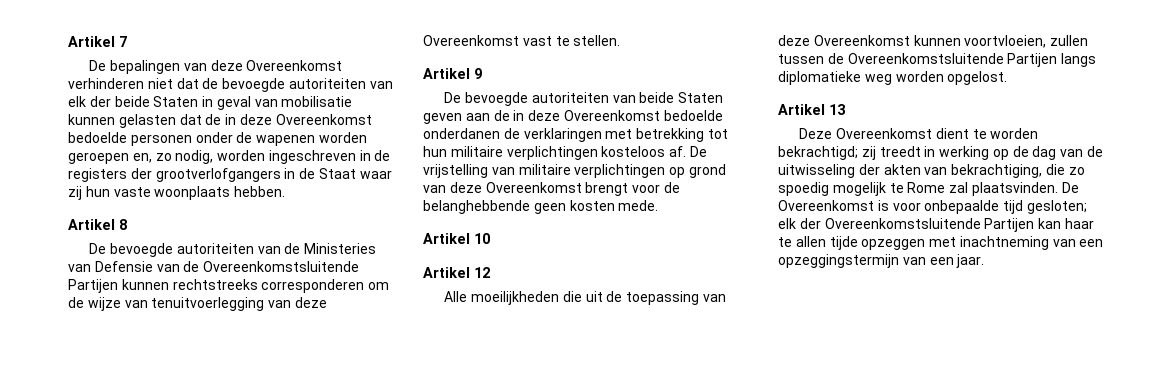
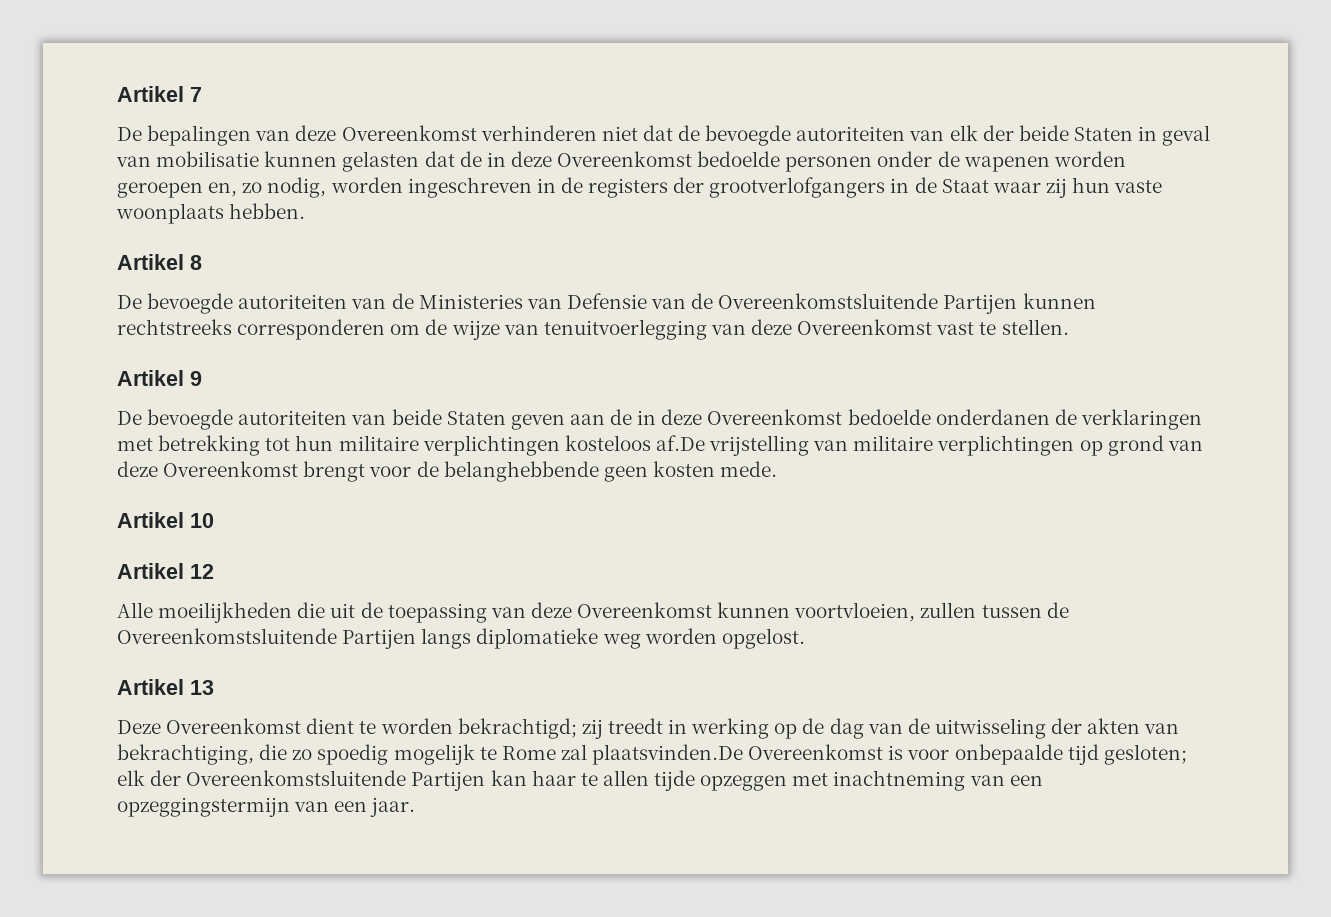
- De bevoegde autoriteiten van beide Staten geven aan de in deze Overeenkomst bedoelde onderdanen de verklaringen met betrekking tot hun militaire verplichtingen kosteloos af. De vrijstelling van militaire verplichtingen op grond van deze Overeenkomst brengt voor de belanghebbende geen kosten mede.
+ De bevoegde autoriteiten van beide Staten geven aan de in deze Overeenkomst bedoelde onderdanen de verklaringen met betrekking tot hun militaire verplichtingen kosteloos af.De vrijstelling van militaire verplichtingen op grond van deze Overeenkomst brengt voor de belanghebbende geen kosten mede.
- Deze Overeenkomst dient te worden bekrachtigd; zij treedt in werking op de dag van de uitwisseling der akten van bekrachtiging, die zo spoedig mogelijk te Rome zal plaatsvinden. De Overeenkomst is voor onbepaalde tijd gesloten; elk der Overeenkomstsluitende Partijen kan haar te allen tijde opzeggen met inachtneming van een opzeggingstermijn van een jaar.
+ Deze Overeenkomst dient te worden bekrachtigd; zij treedt in werking op de dag van de uitwisseling der akten van bekrachtiging, die zo spoedig mogelijk te Rome zal plaatsvinden.De Overeenkomst is voor onbepaalde tijd gesloten; elk der Overeenkomstsluitende Partijen kan haar te allen tijde opzeggen met inachtneming van een opzeggingstermijn van een jaar.

